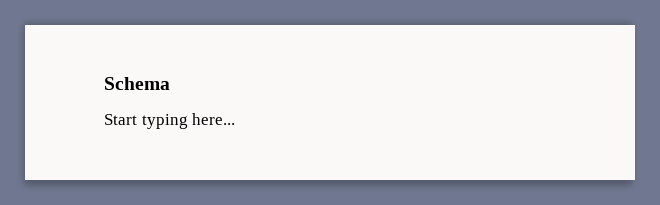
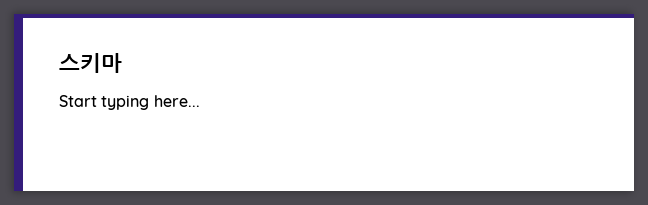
- Schema
+ 스키마

